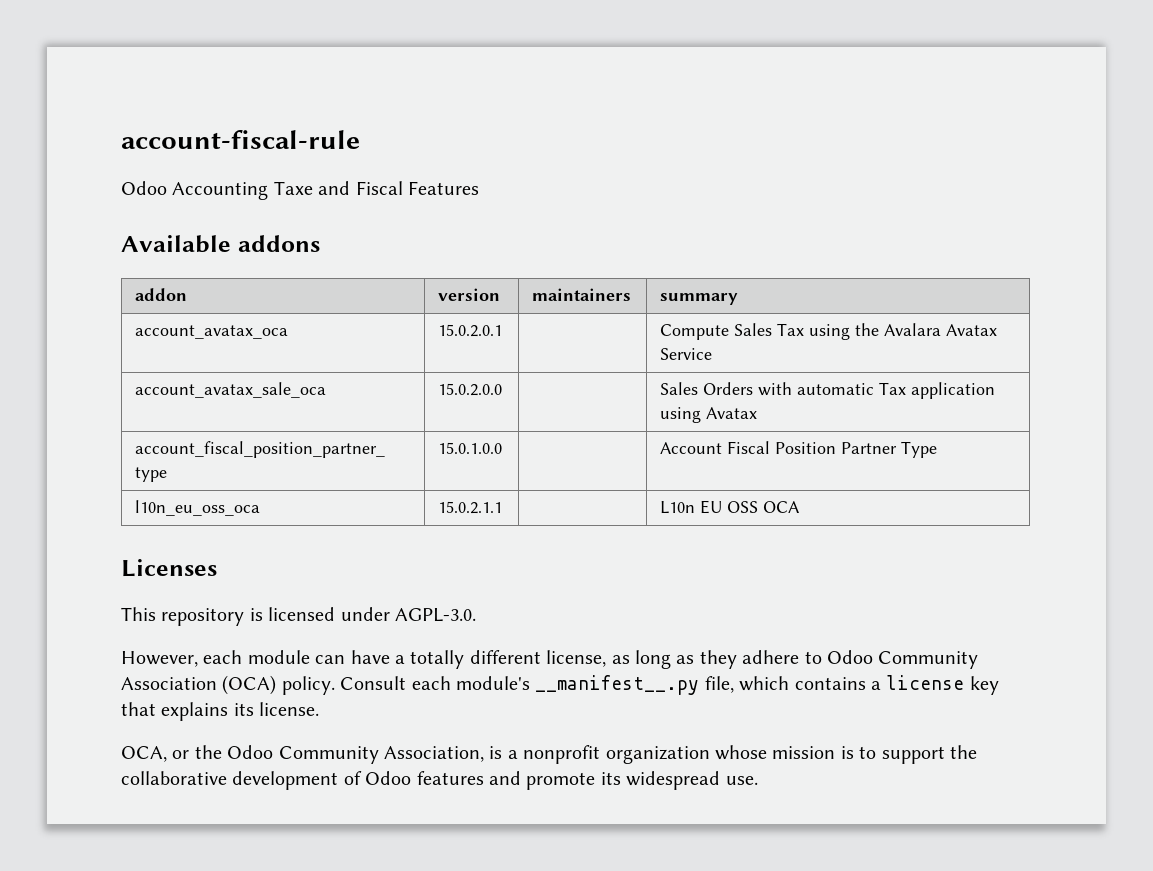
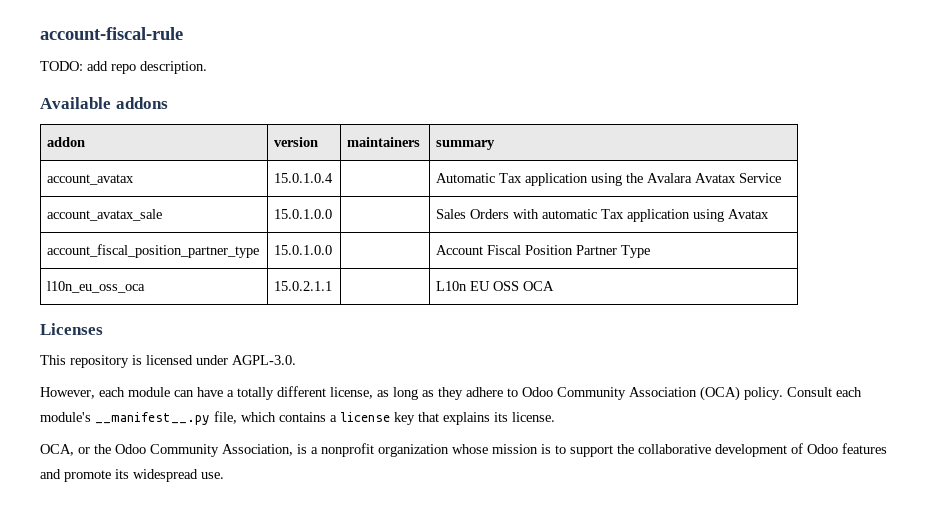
- Odoo Accounting Taxe and Fiscal Features
+ TODO: add repo description.
- account_avatax_oca | 15.0.2.0.1 | | Compute Sales Tax using the Avalara Avatax Service
+ account_avatax | 15.0.1.0.4 | | Automatic Tax application using the Avalara Avatax Service
- account_avatax_sale_oca | 15.0.2.0.0 | | Sales Orders with automatic Tax application using Avatax
+ account_avatax_sale | 15.0.1.0.0 | | Sales Orders with automatic Tax application using Avatax

